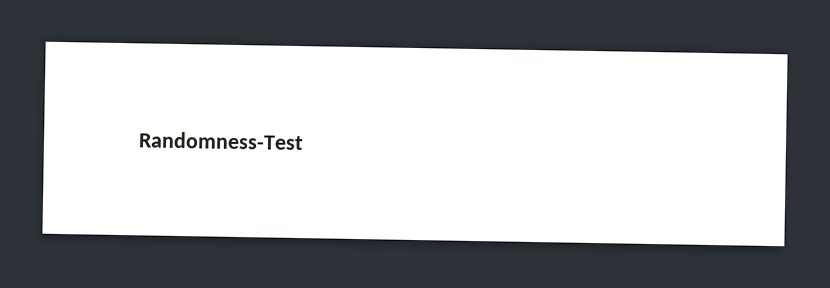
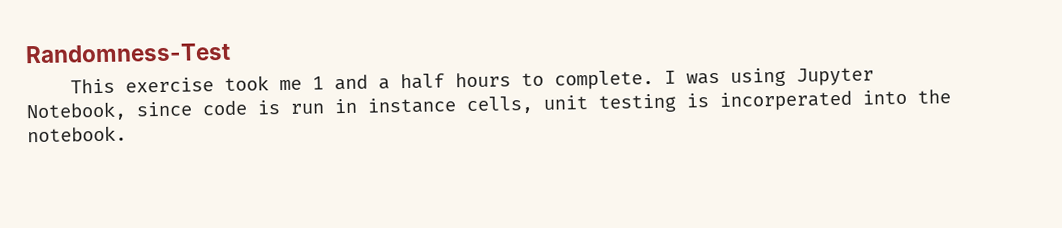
+ This exercise took me 1 and a half hours to complete. I was using Jupyter Notebook, since code is run in instance cells, unit testing is incorperated into the notebook.

